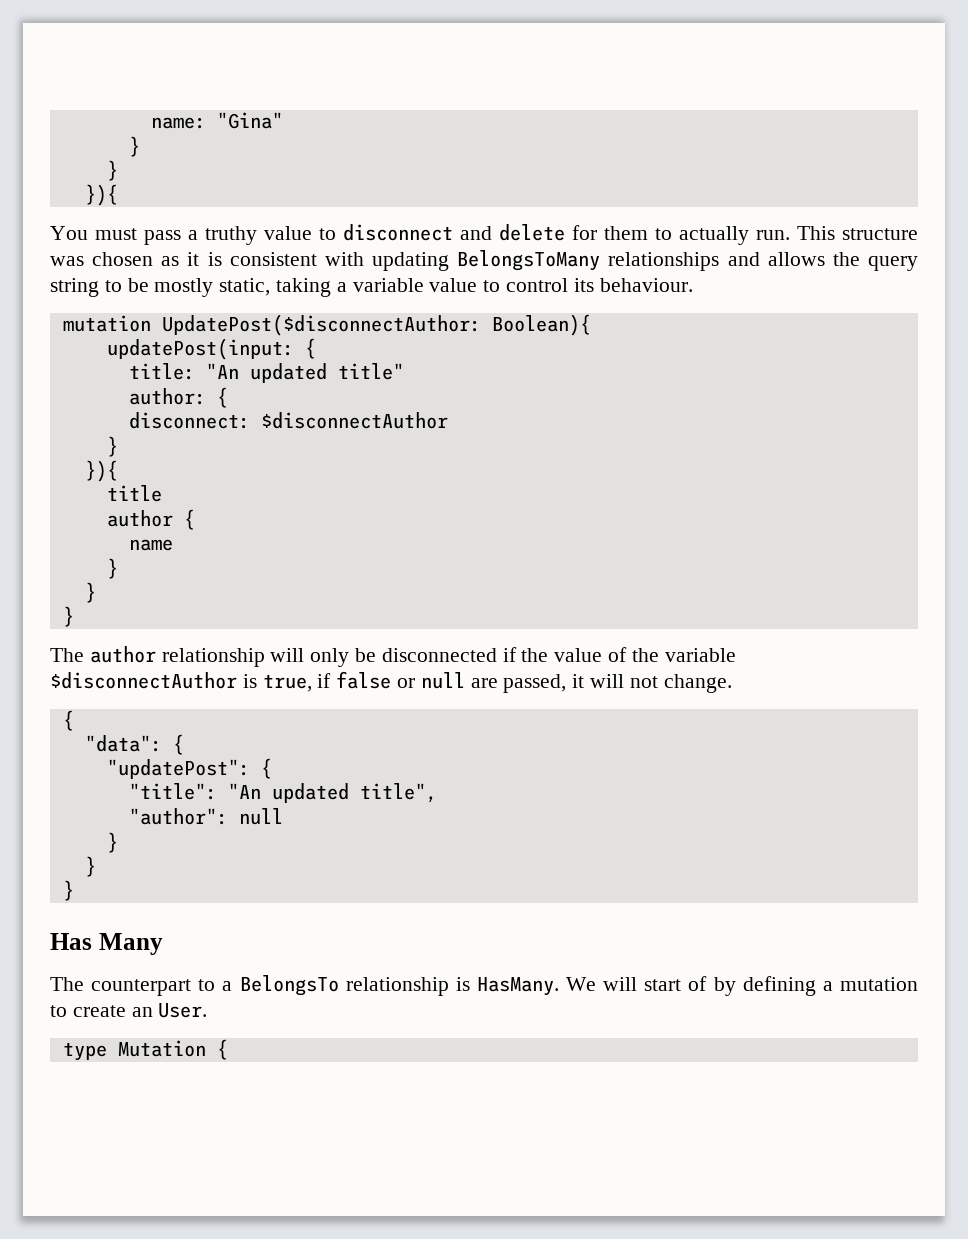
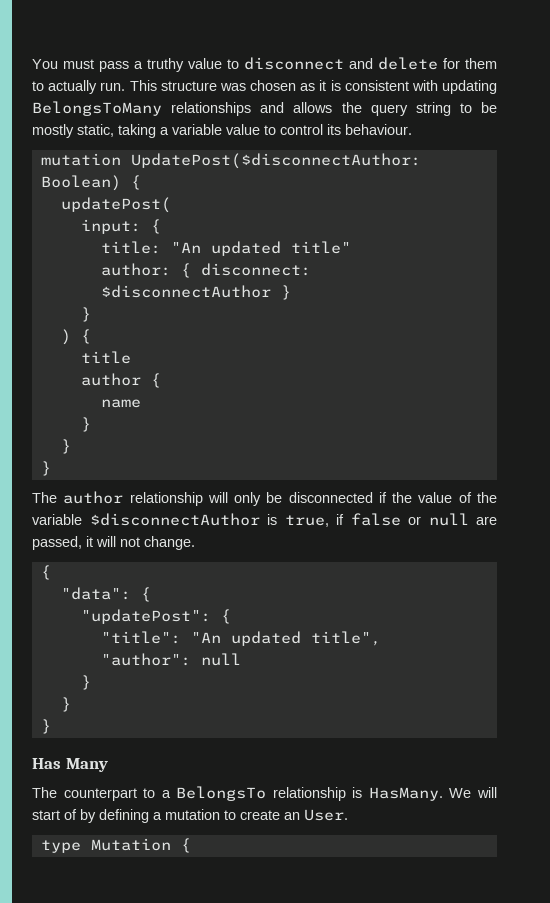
- name: "Gina"
- }
- }
- }){
- mutation UpdatePost($disconnectAuthor: Boolean){
- updatePost(input: {
+ mutation UpdatePost($disconnectAuthor: Boolean) {
+ updatePost(
+ input: {
- author: {
- disconnect: $disconnectAuthor
+ author: { disconnect: $disconnectAuthor }
  }
- }){
+ ) {

